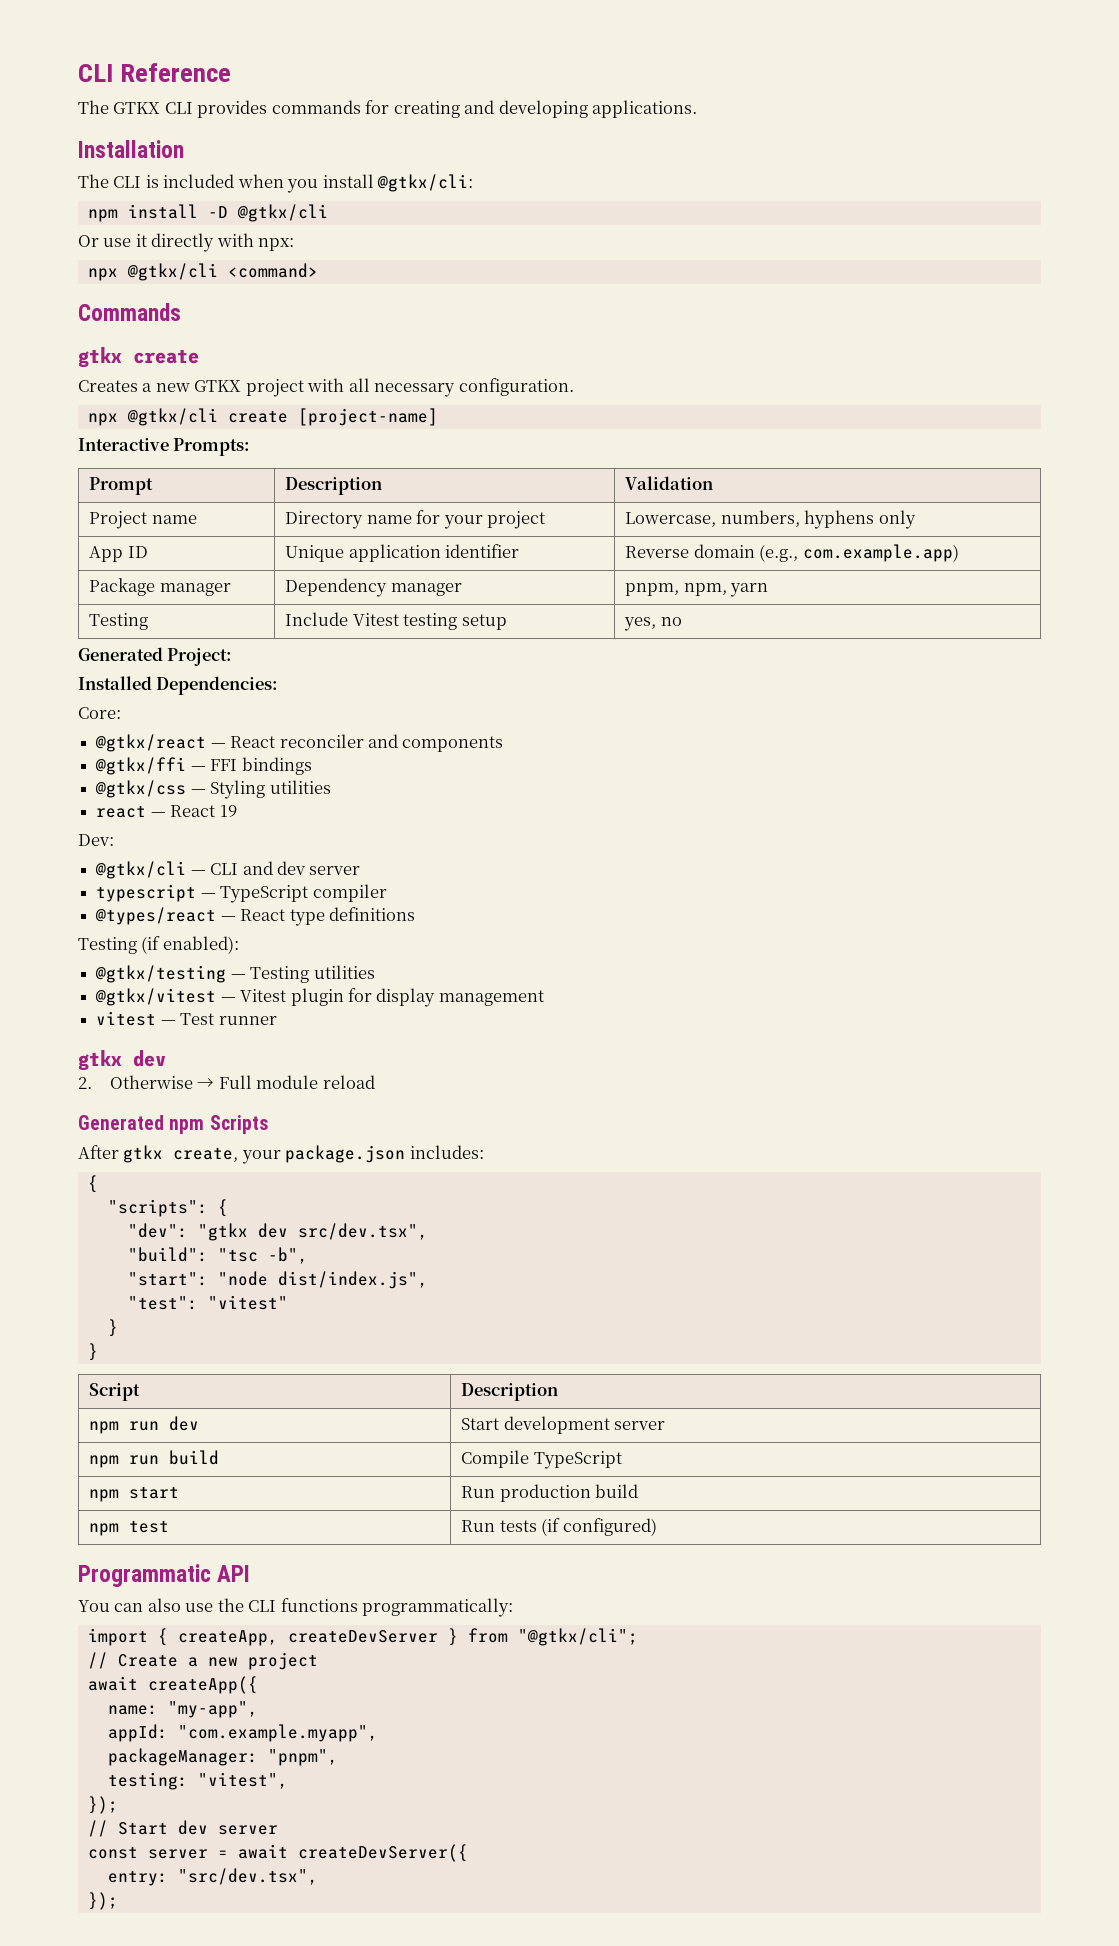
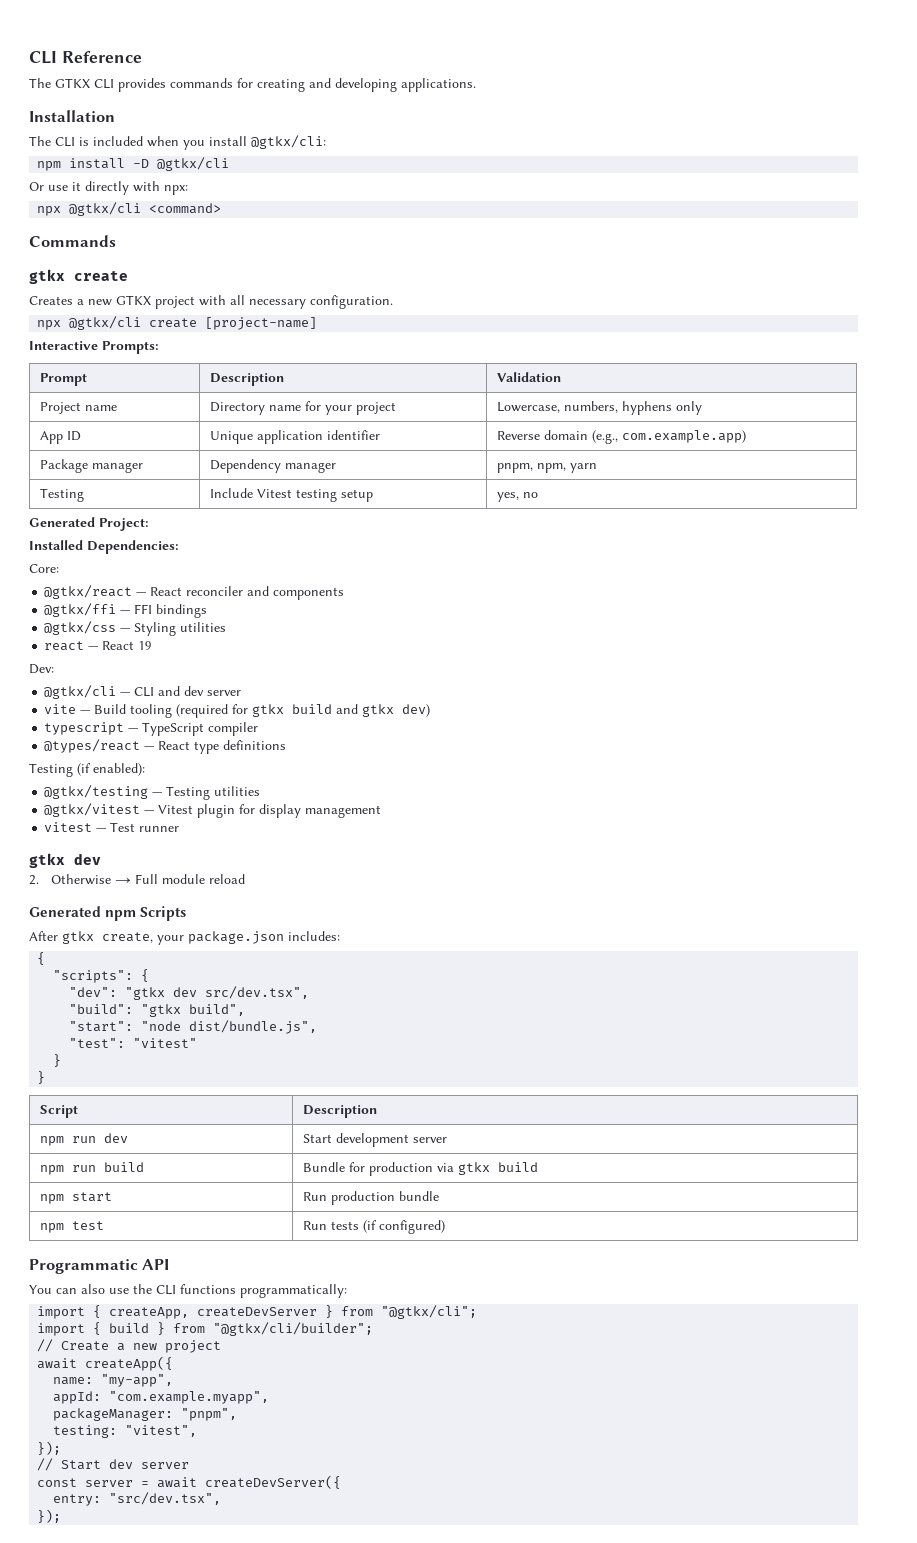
+ vite — Build tooling (required for gtkx build and gtkx dev)
- "build": "tsc -b",
+ "build": "gtkx build",
- "start": "node dist/index.js",
+ "start": "node dist/bundle.js",
- npm run build | Compile TypeScript
+ npm run build | Bundle for production via gtkx build
- npm start | Run production build
+ npm start | Run production bundle
+ import { build } from "@gtkx/cli/builder";

